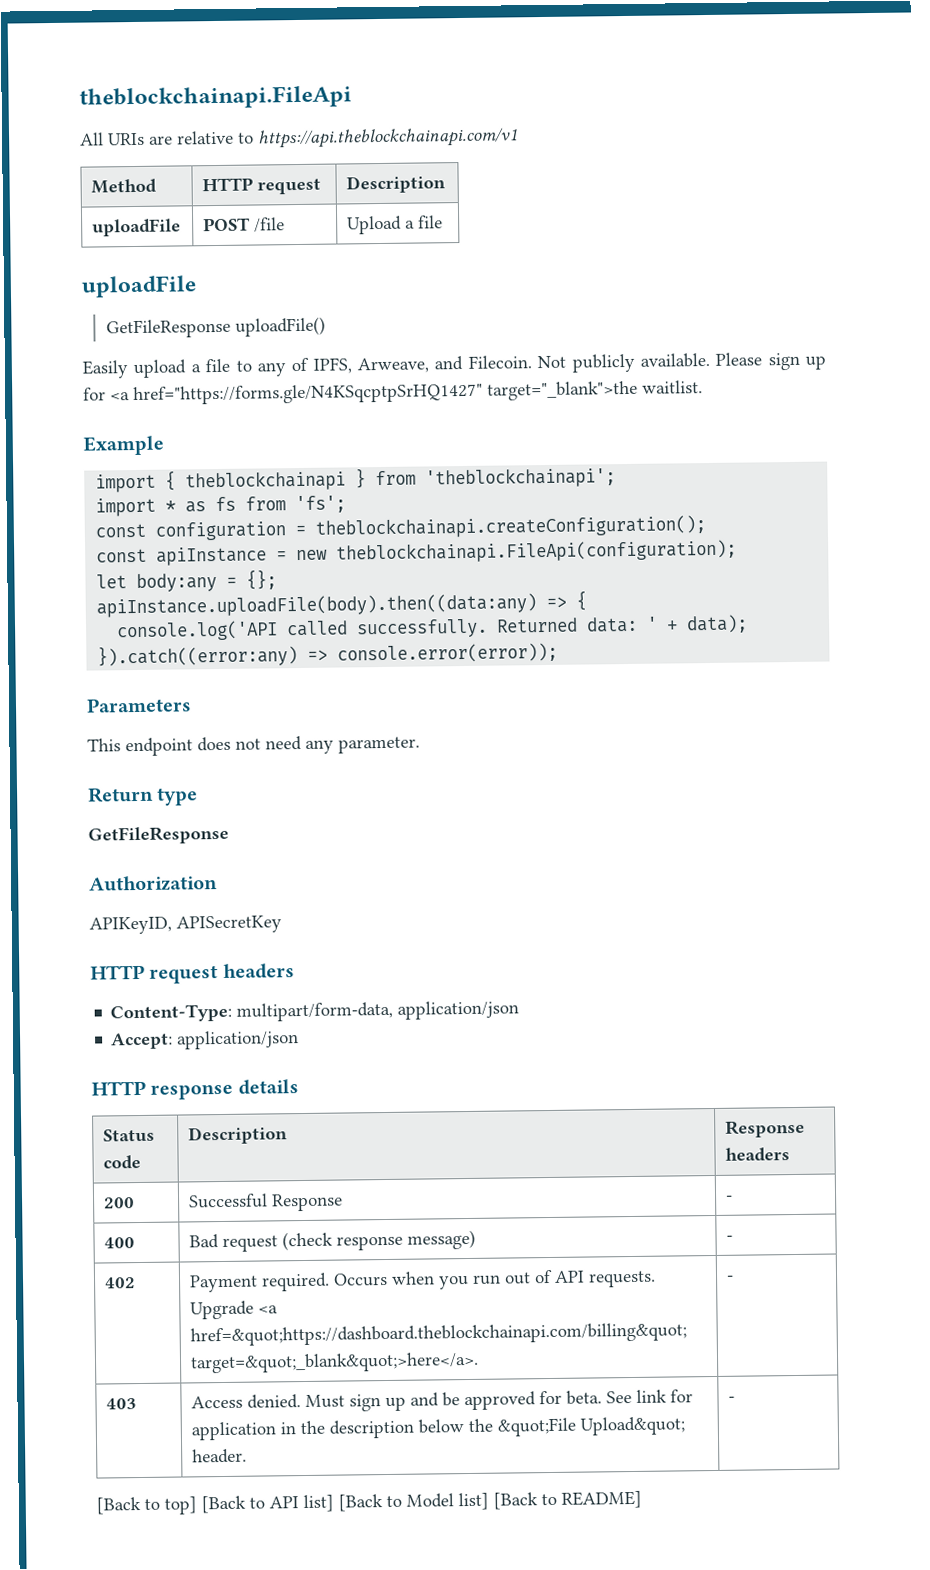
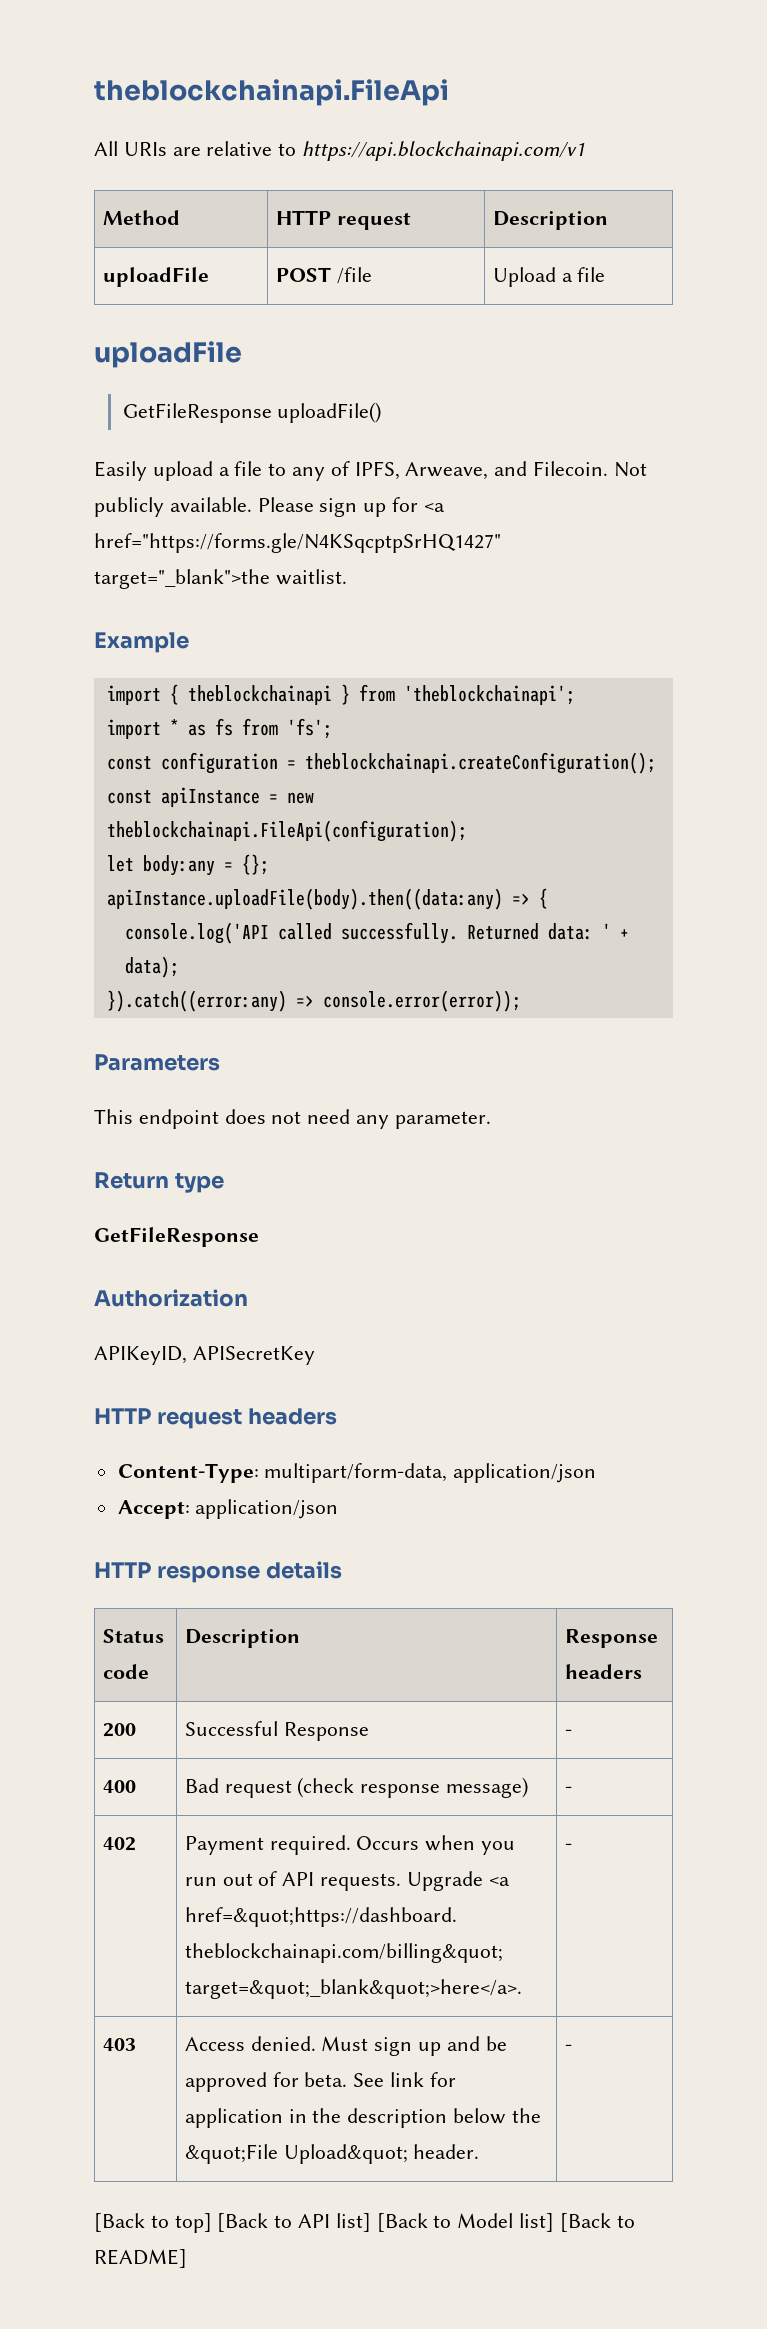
- All URIs are relative to https://api.theblockchainapi.com/v1
+ All URIs are relative to https://api.blockchainapi.com/v1

